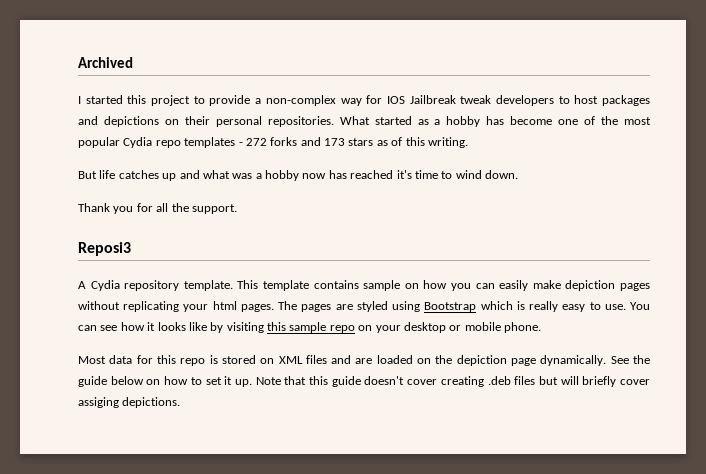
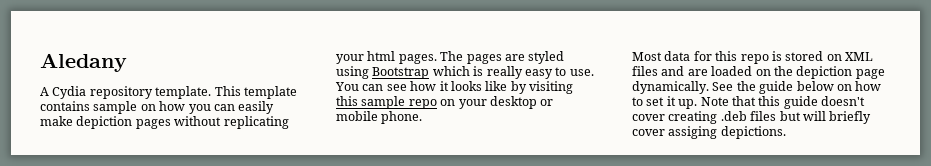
- Archived
- I started this project to provide a non-complex way for IOS Jailbreak tweak developers to host packages and depictions on their personal repositories. What started as a hobby has become one of the most popular Cydia repo templates - 272 forks and 173 stars as of this writing.
- But life catches up and what was a hobby now has reached it's time to wind down.
- Thank you for all the support.
- Reposi3
+ Aledany

